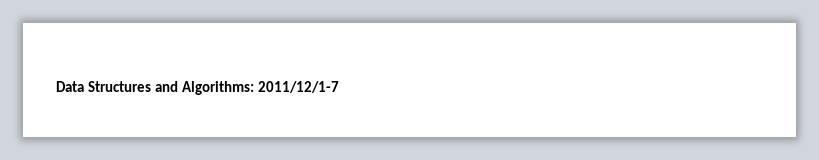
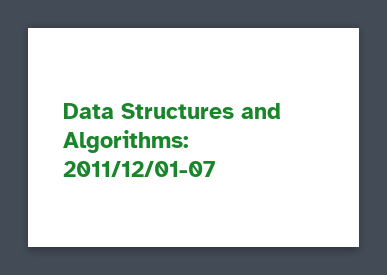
- Data Structures and Algorithms: 2011/12/1-7
+ Data Structures and Algorithms: 2011/12/01-07

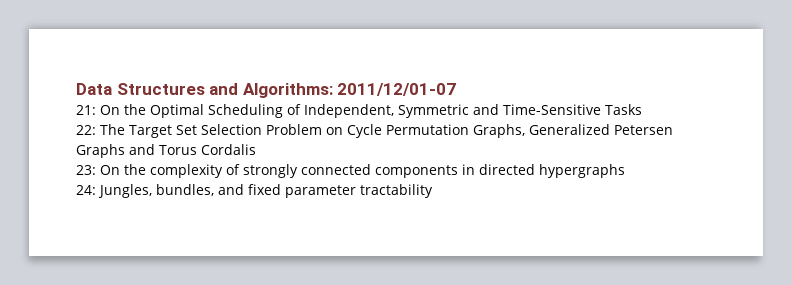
+ 21: On the Optimal Scheduling of Independent, Symmetric and Time-Sensitive Tasks
+ 22: The Target Set Selection Problem on Cycle Permutation Graphs, Generalized Petersen Graphs and Torus Cordalis
+ 23: On the complexity of strongly connected components in directed hypergraphs
+ 24: Jungles, bundles, and fixed parameter tractability

